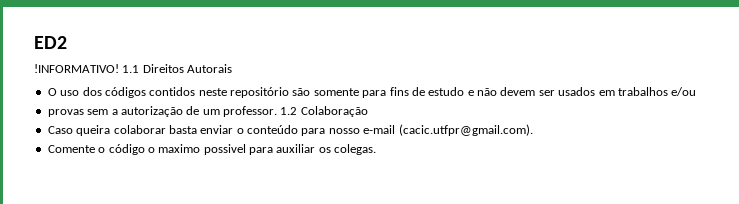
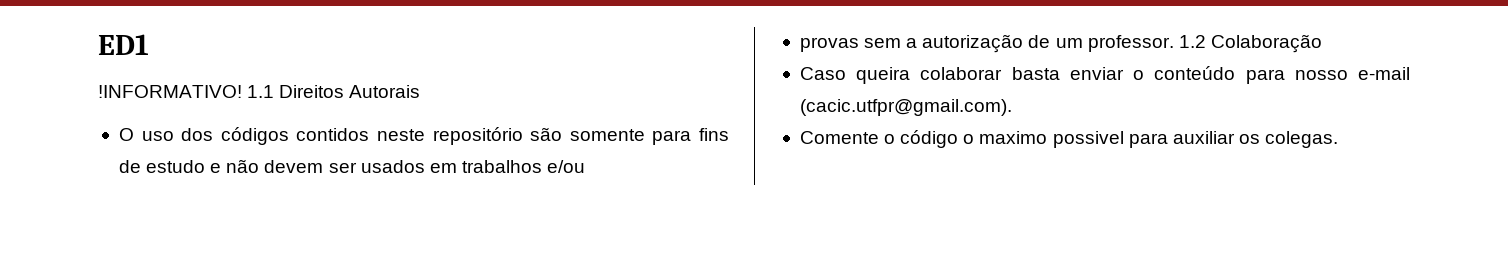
- ED2
+ ED1

